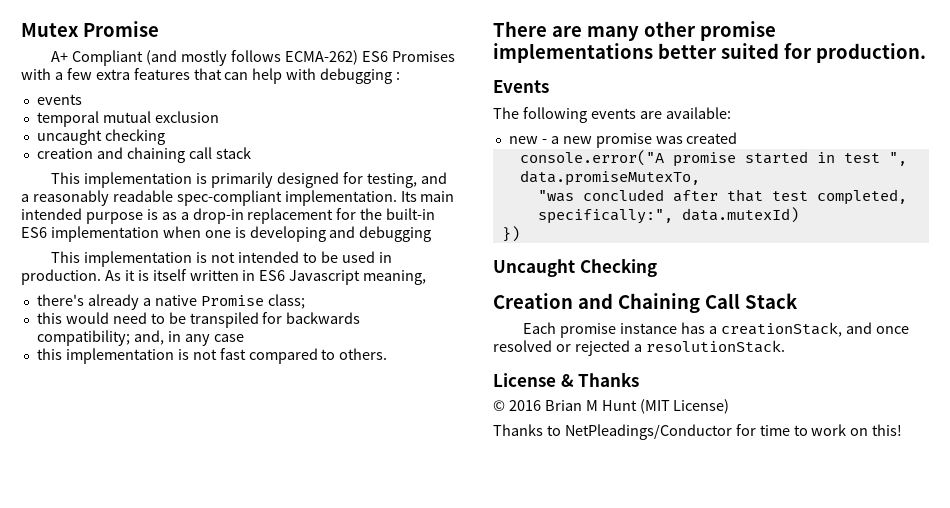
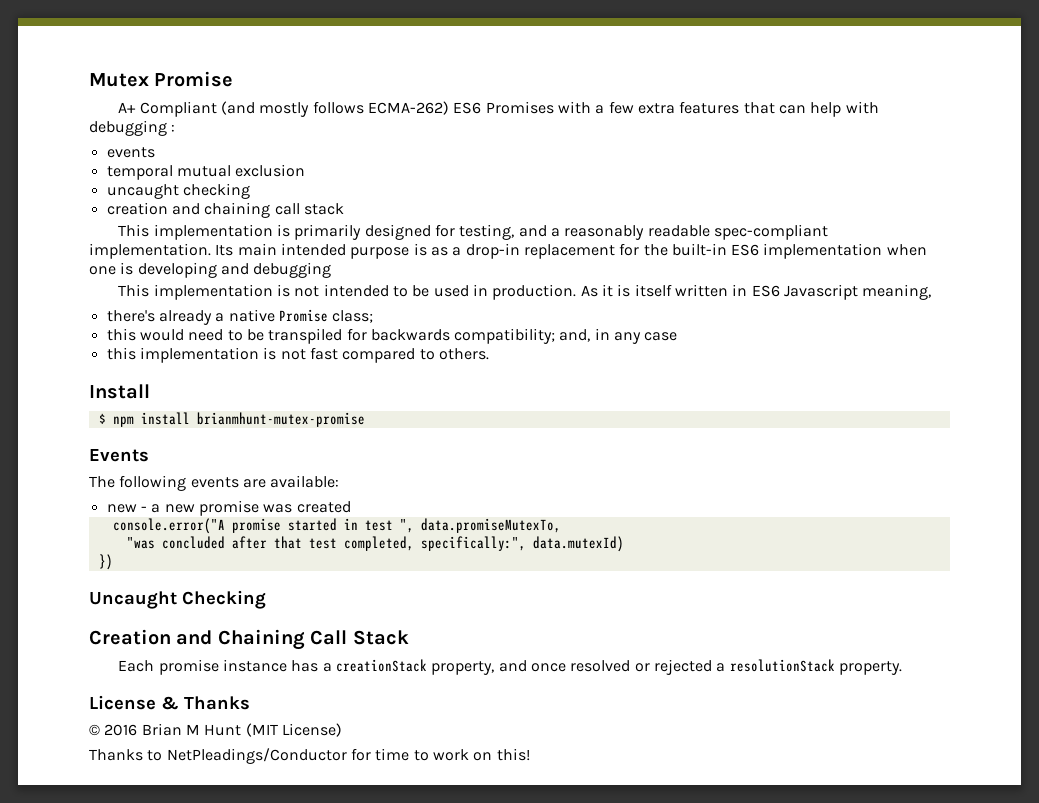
- There are many other promise implementations better suited for production.
+ Install
+ $ npm install brianmhunt-mutex-promise
- Each promise instance has a creationStack, and once resolved or rejected a resolutionStack.
+ Each promise instance has a creationStack property, and once resolved or rejected a resolutionStack property.

